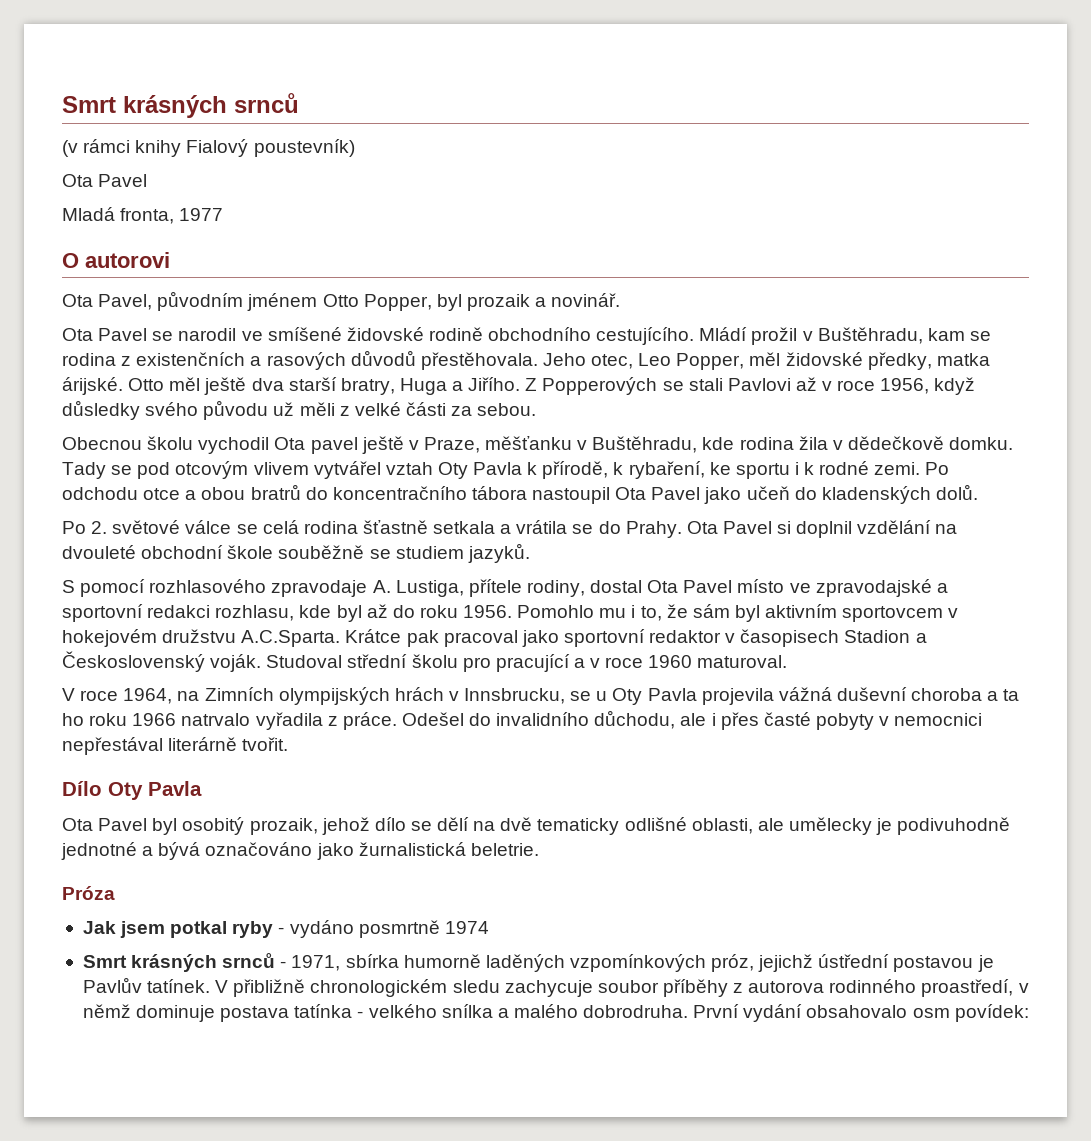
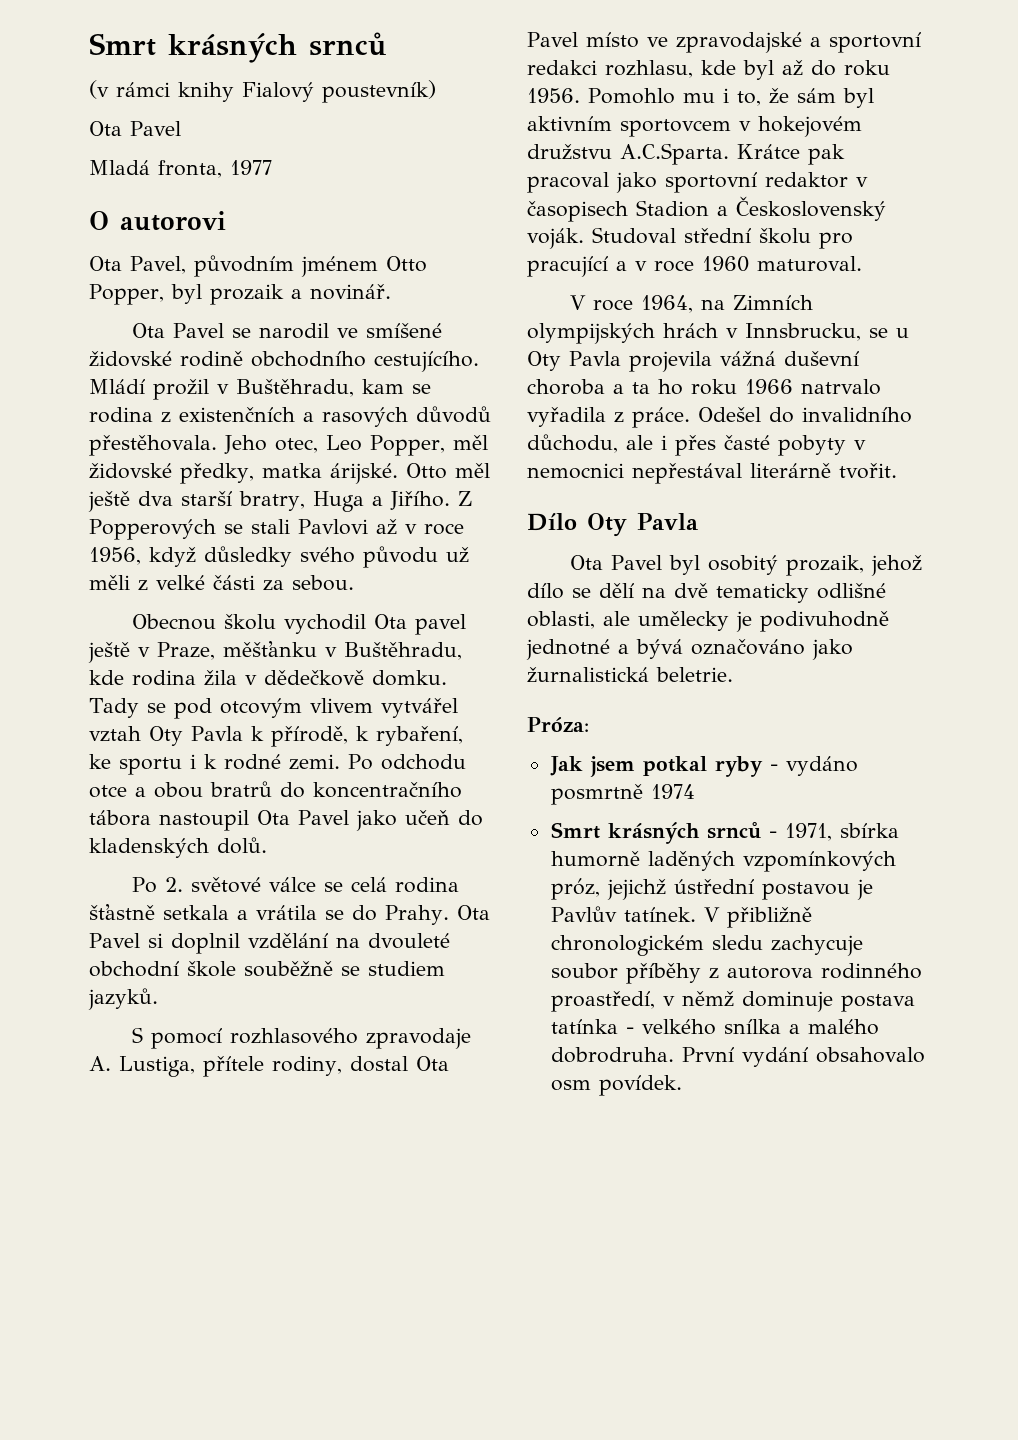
- Próza
+ Próza:
- První vydání obsahovalo osm povídek:
+ První vydání obsahovalo osm povídek.

